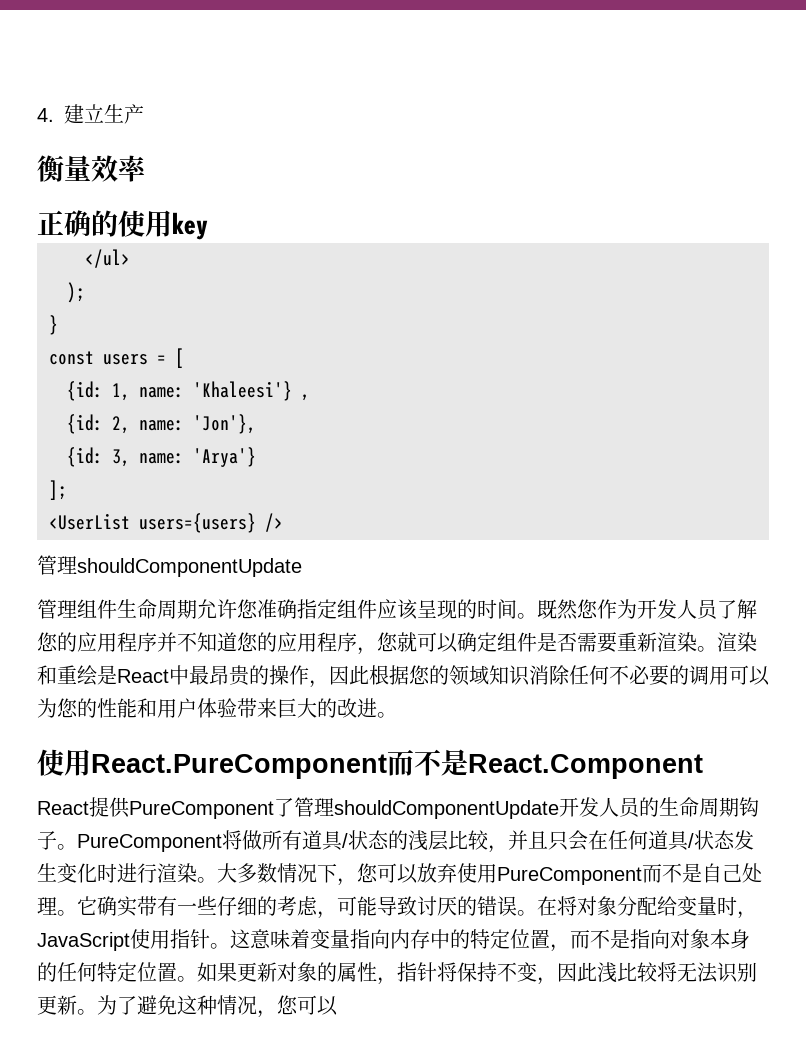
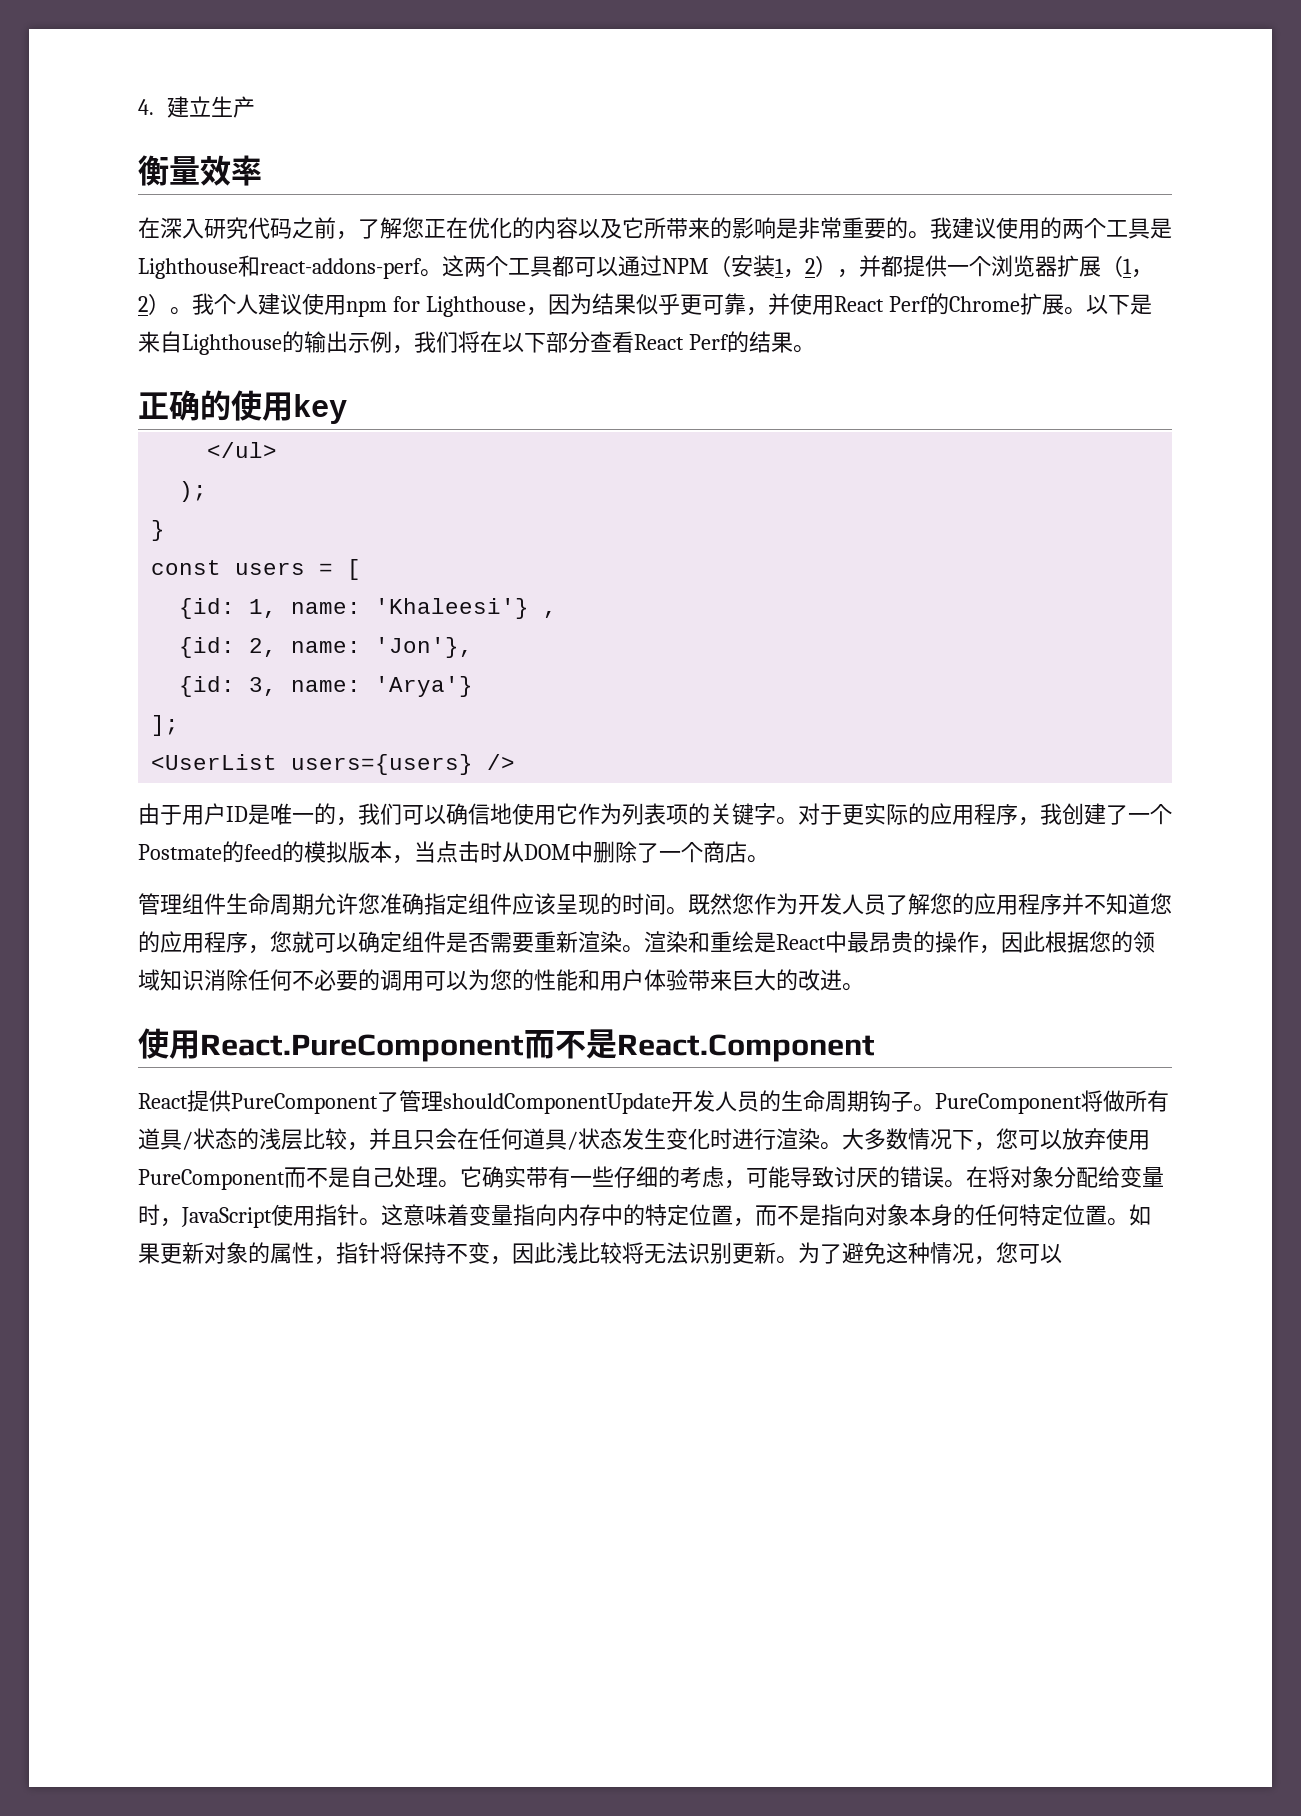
+ 在深入研究代码之前，了解您正在优化的内容以及它所带来的影响是非常重要的。我建议使用的两个工具是Lighthouse和react-addons-perf。这两个工具都可以通过NPM（安装1，2），并都提供一个浏览器扩展（1，2）。我个人建议使用npm for Lighthouse，因为结果似乎更可靠，并使用React Perf的Chrome扩展。以下是来自Lighthouse的输出示例，我们将在以下部分查看React Perf的结果。
  <UserList users={users} />
- 管理shouldComponentUpdate
+ 由于用户ID是唯一的，我们可以确信地使用它作为列表项的关键字。对于更实际的应用程序，我创建了一个Postmate的feed的模拟版本，当点击时从DOM中删除了一个商店。

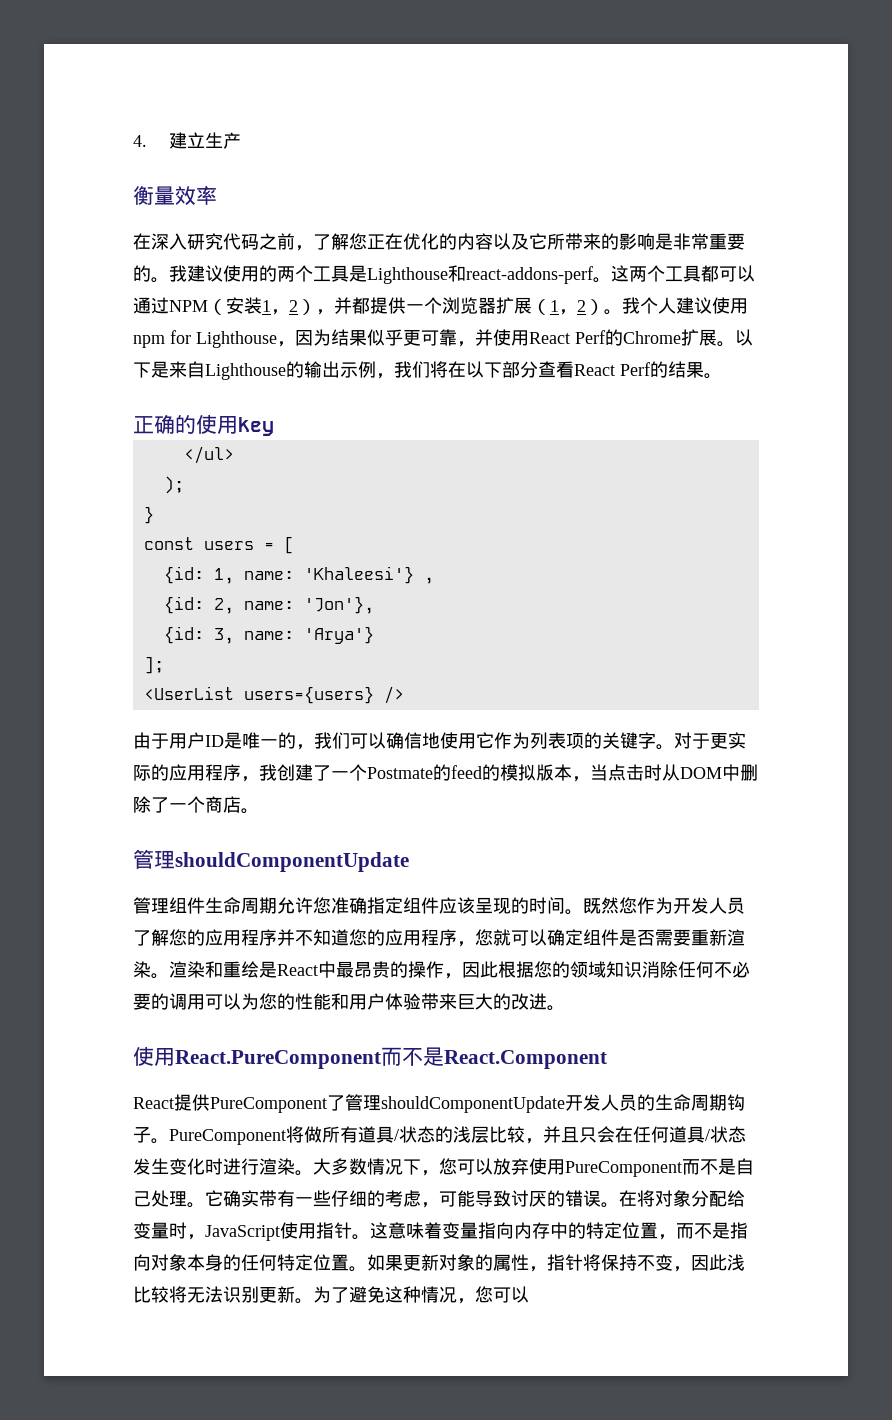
  对于更实际的应用程序，我创建了一个Postmate的feed的模拟版本，当点击时从DOM中删除了一个商店。
+ 管理shouldComponentUpdate

